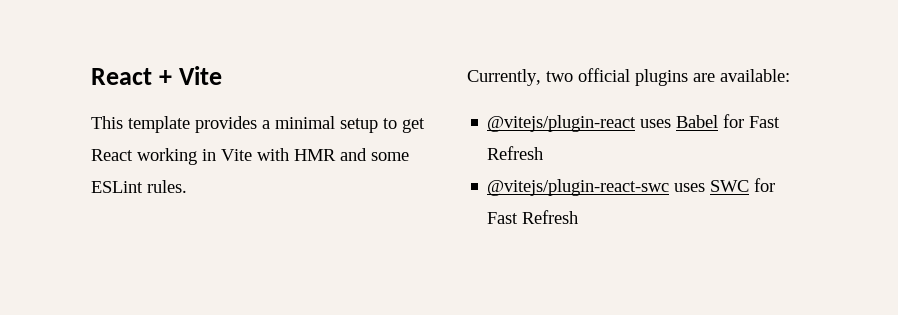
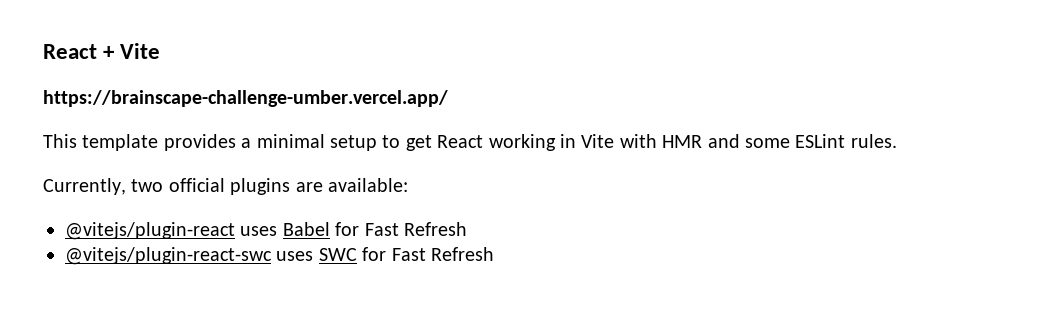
+ https://brainscape-challenge-umber.vercel.app/

